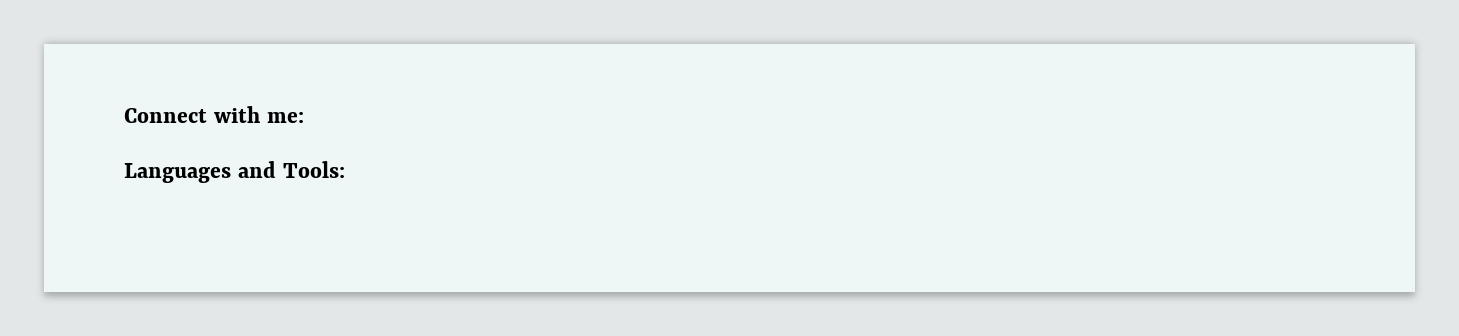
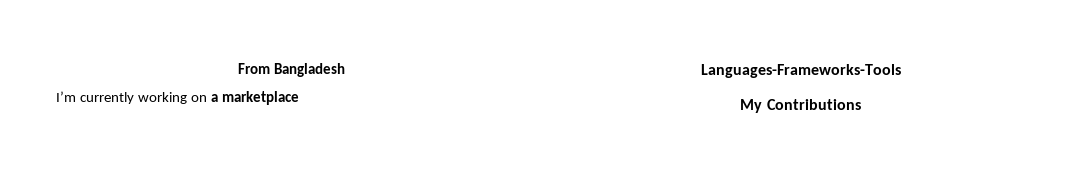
- Connect with me:
- Languages and Tools:
+ From Bangladesh
+ I’m currently working on a marketplace
+ Languages-Frameworks-Tools
+ My Contributions

